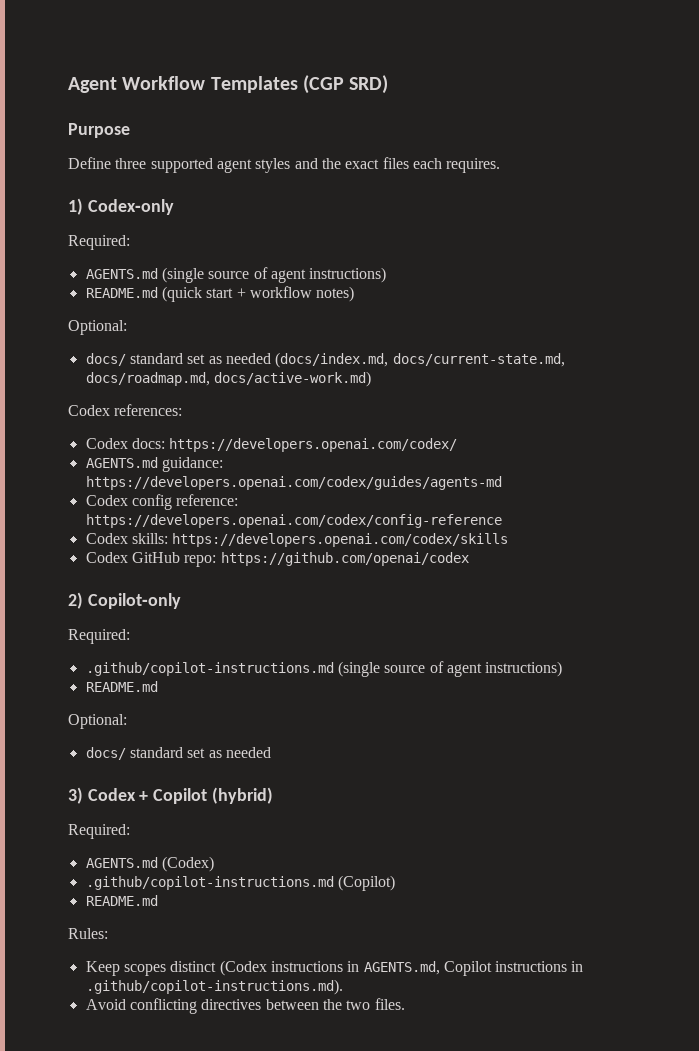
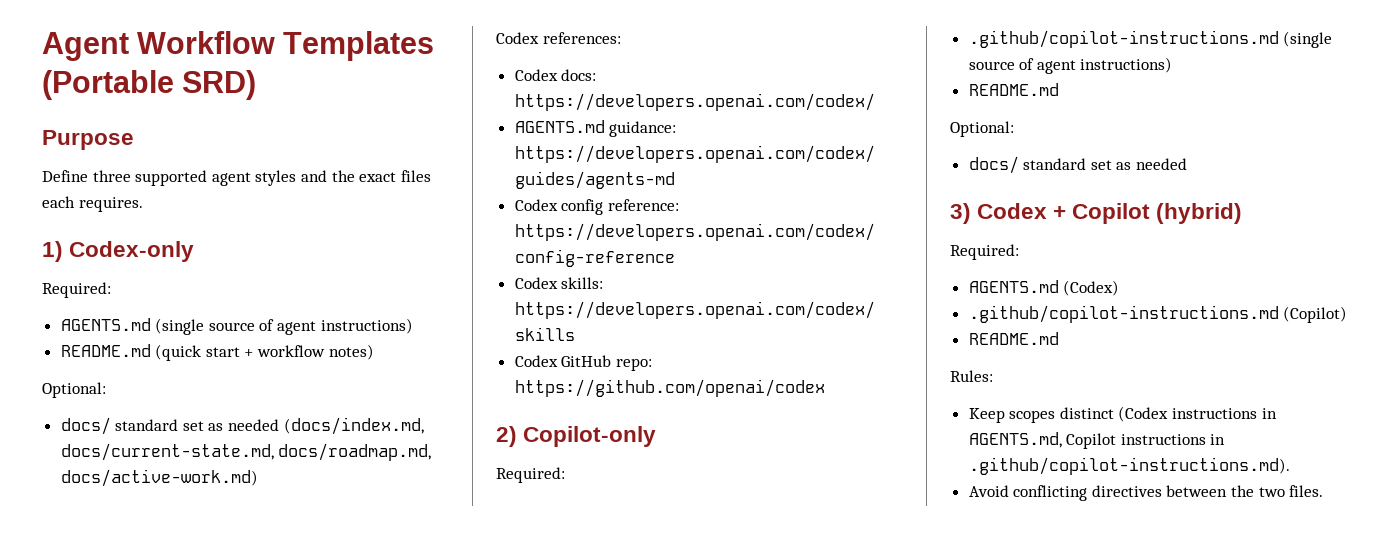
- Agent Workflow Templates (CGP SRD)
+ Agent Workflow Templates (Portable SRD)

